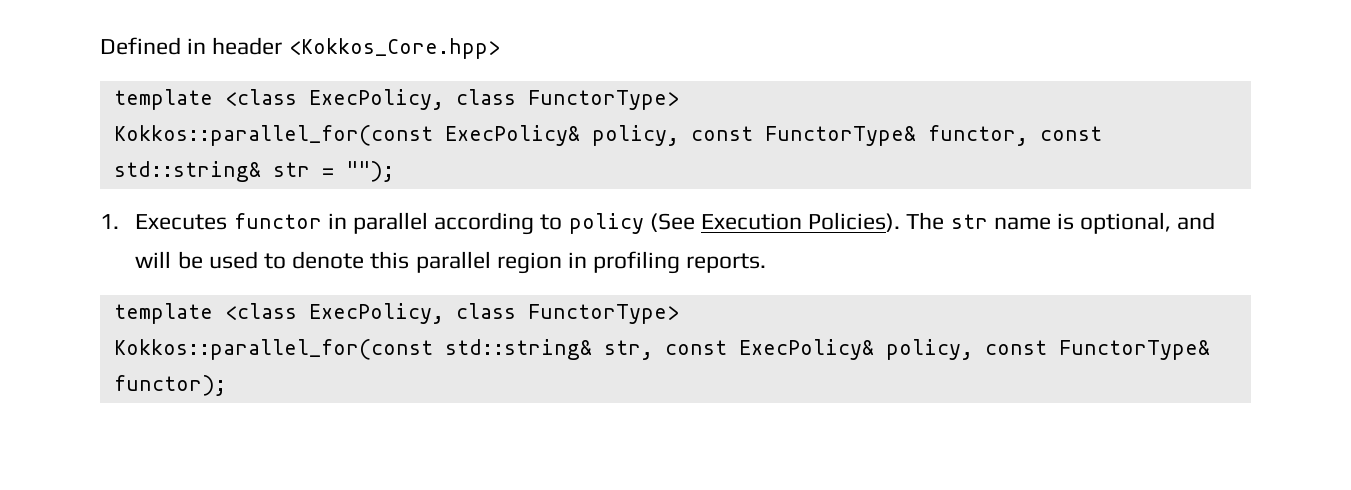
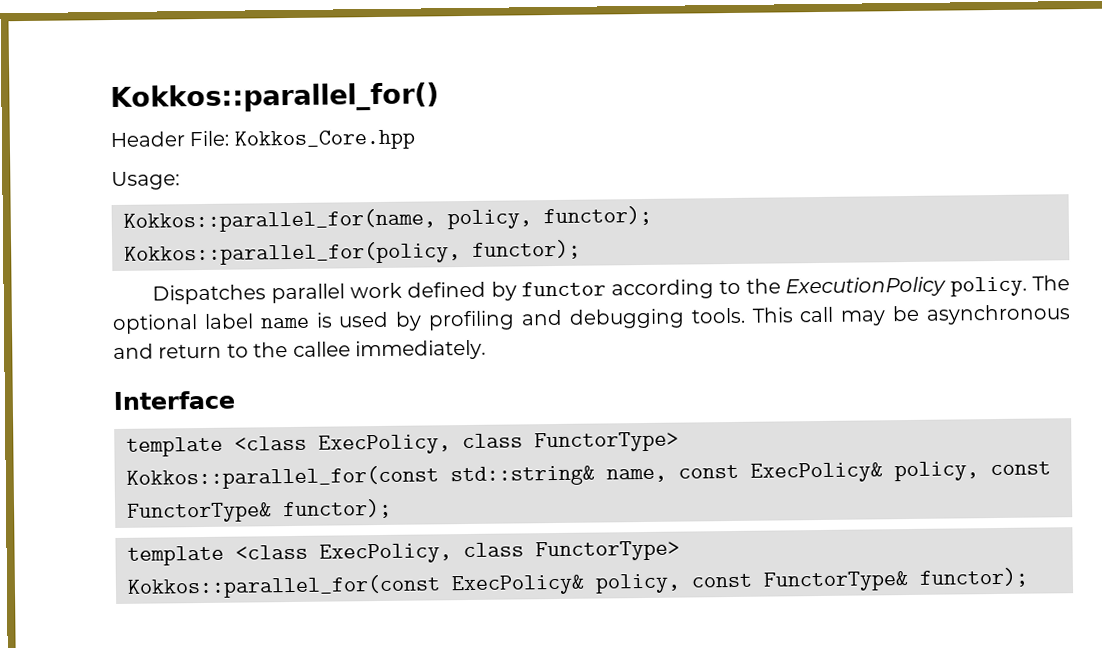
- Defined in header <Kokkos_Core.hpp>
+ Kokkos::parallel_for()
+ Header File: Kokkos_Core.hpp
+ Usage:
+ Kokkos::parallel_for(name, policy, functor);
+ Kokkos::parallel_for(policy, functor);
+ Dispatches parallel work defined by functor according to the ExecutionPolicy policy. The optional label name is used by profiling and debugging tools. This call may be asynchronous and return to the callee immediately.
+ Interface
+ template <class ExecPolicy, class FunctorType>
+ Kokkos::parallel_for(const std::string& name, const ExecPolicy& policy, const FunctorType& functor);
- Kokkos::parallel_for(const ExecPolicy& policy, const FunctorType& functor, const std::string& str = "");
- 1. Executes functor in parallel according to policy (See Execution Policies). The str name is optional, and will be used to denote this parallel region in profiling reports.
- template <class ExecPolicy, class FunctorType>
- Kokkos::parallel_for(const std::string& str, const ExecPolicy& policy, const FunctorType& functor);
+ Kokkos::parallel_for(const ExecPolicy& policy, const FunctorType& functor);

